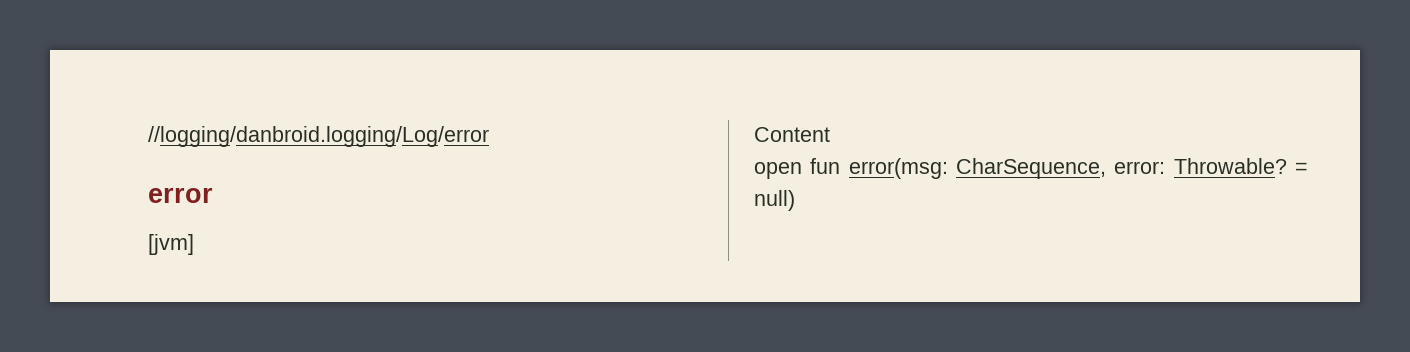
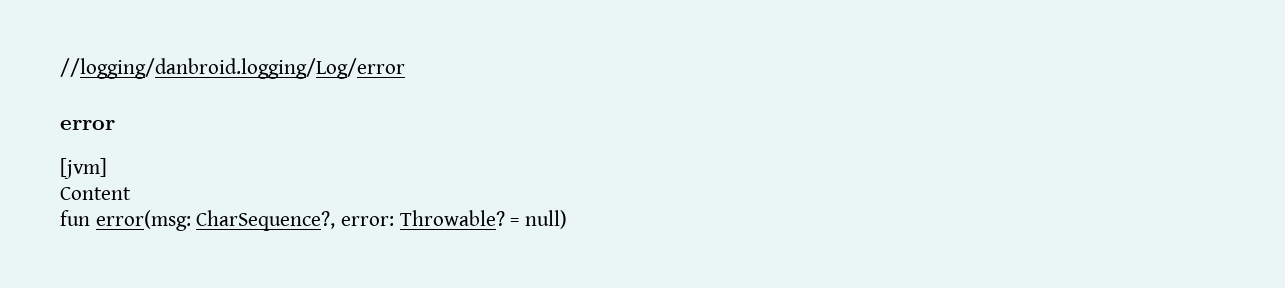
- open fun error(msg: CharSequence, error: Throwable?
+ fun error(msg: CharSequence?, error: Throwable?

